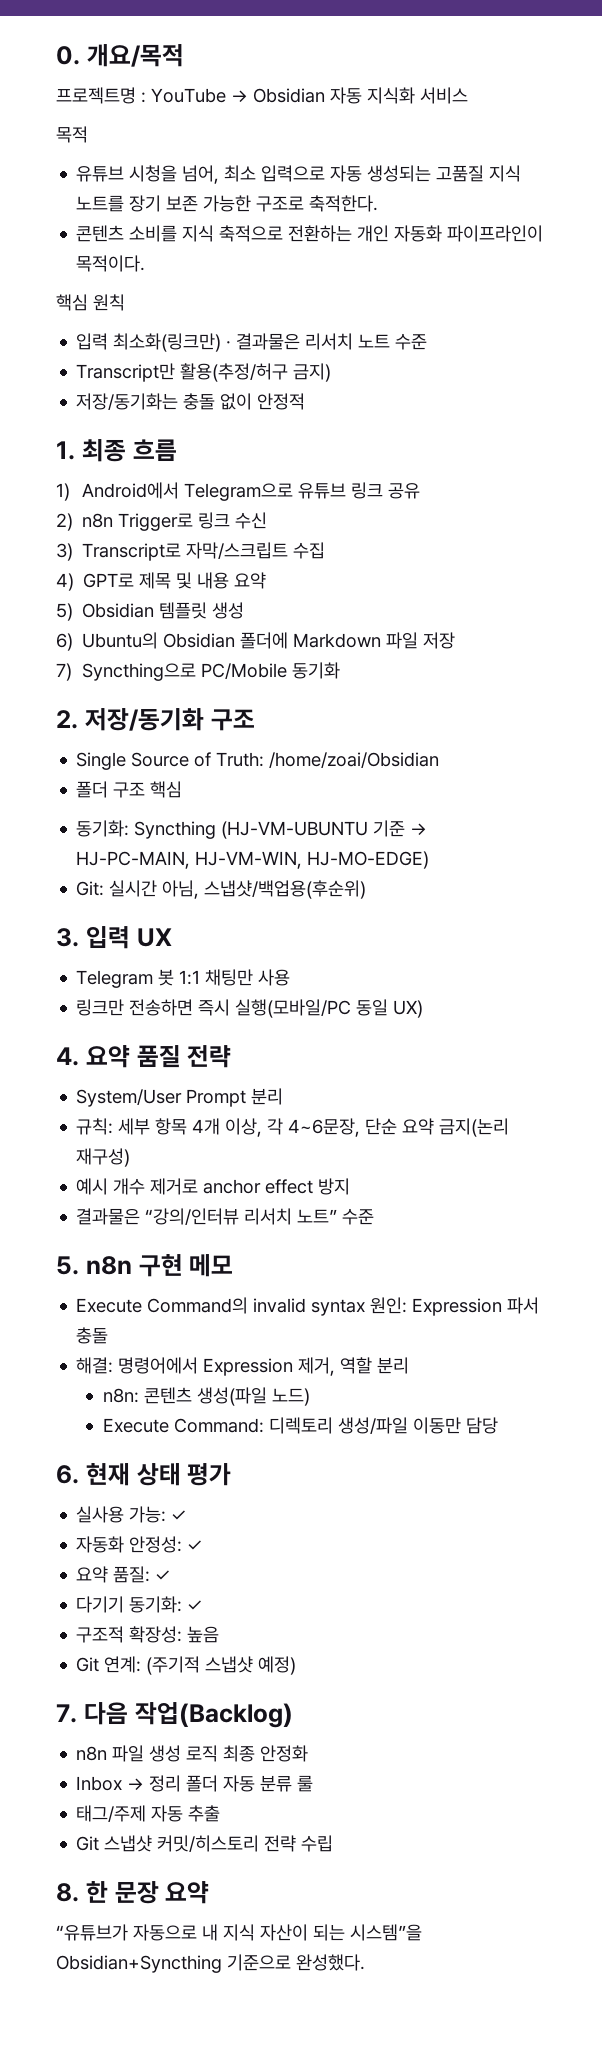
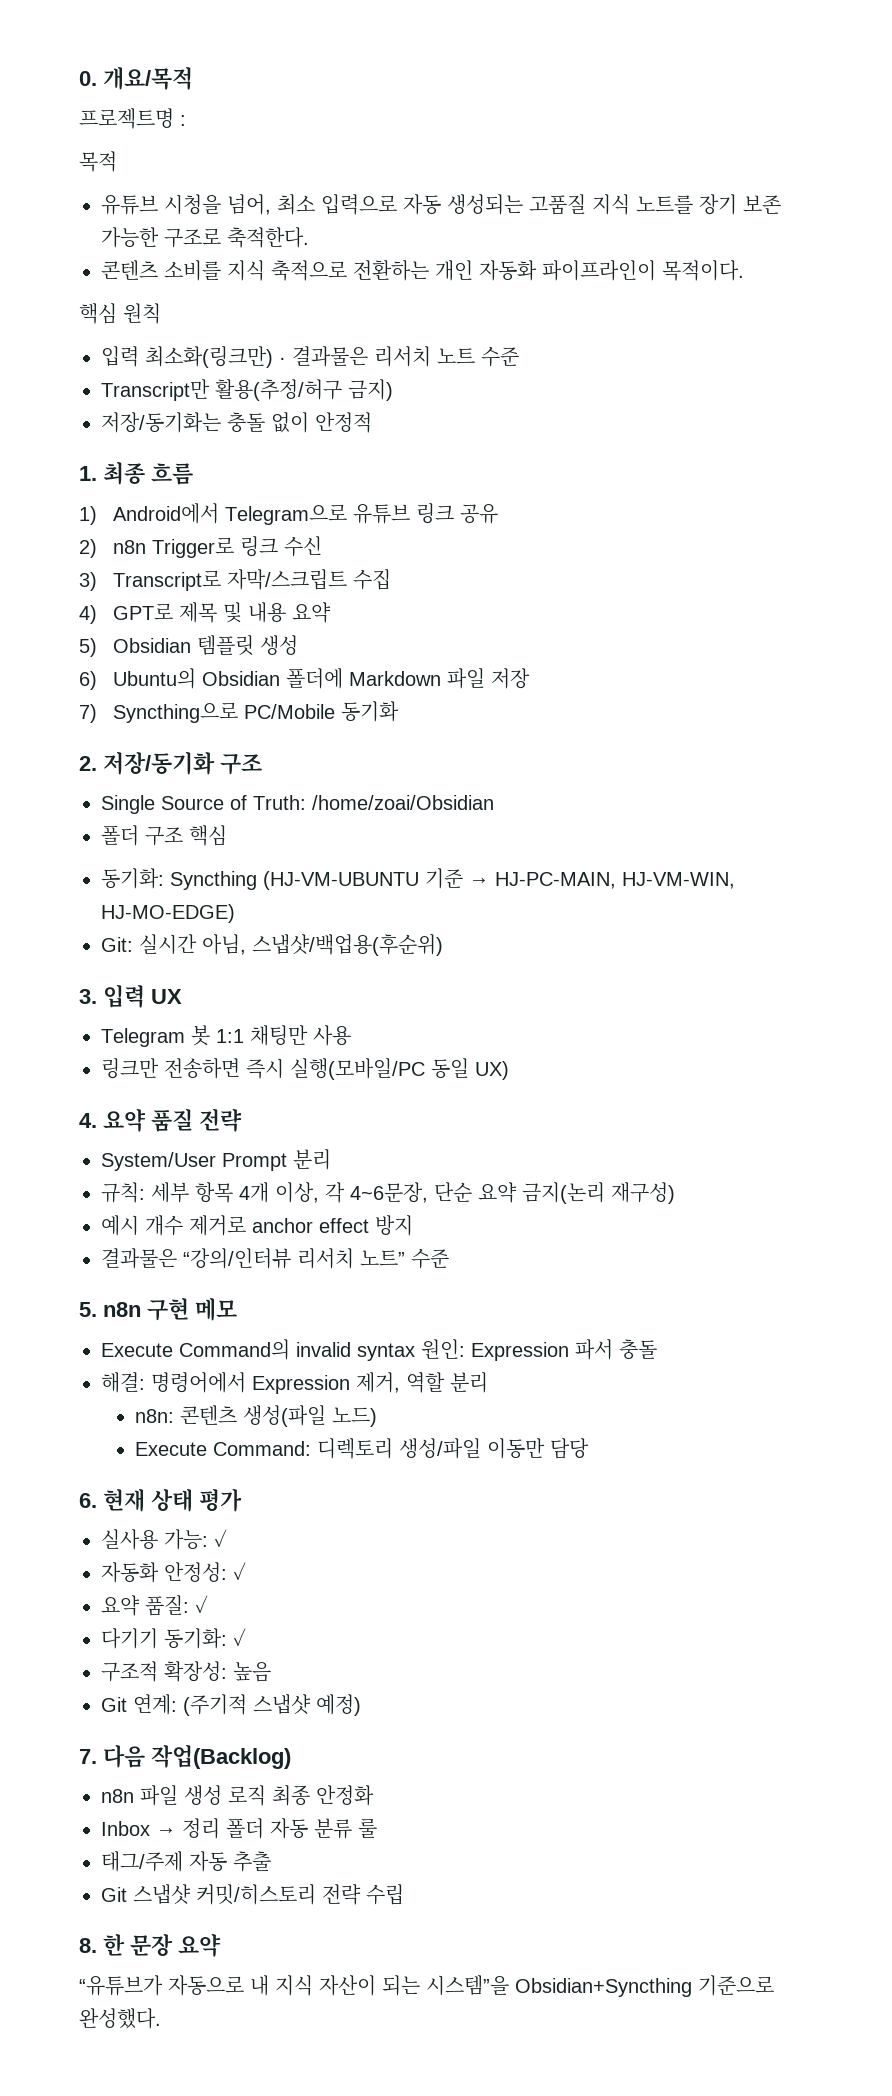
- 프로젝트명 : YouTube → Obsidian 자동 지식화 서비스
+ 프로젝트명 :

